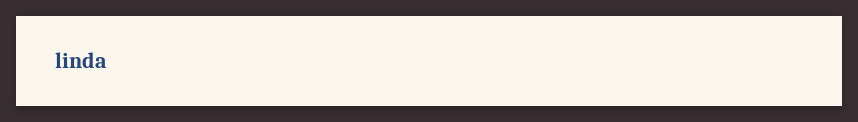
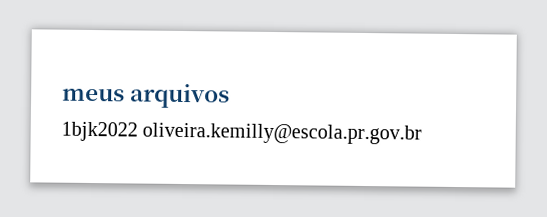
- linda
+ meus arquivos
+ 1bjk2022 oliveira.kemilly@escola.pr.gov.br

